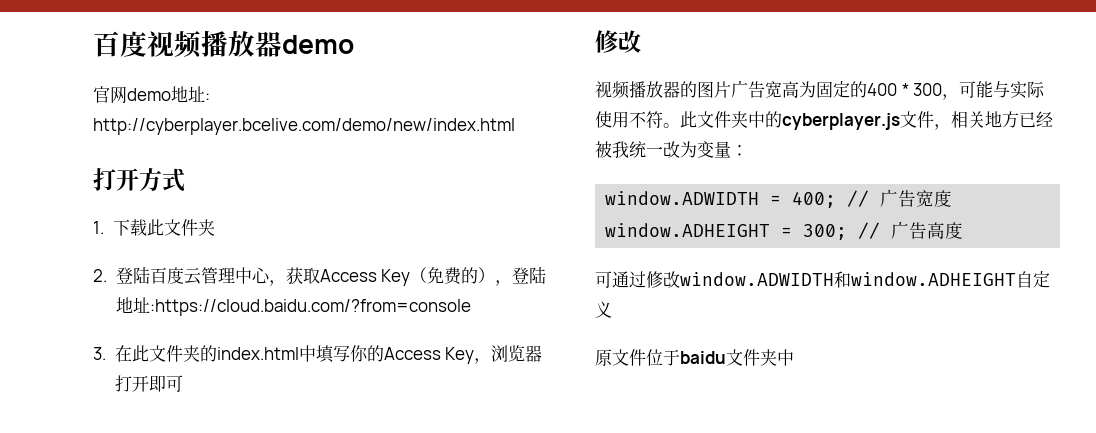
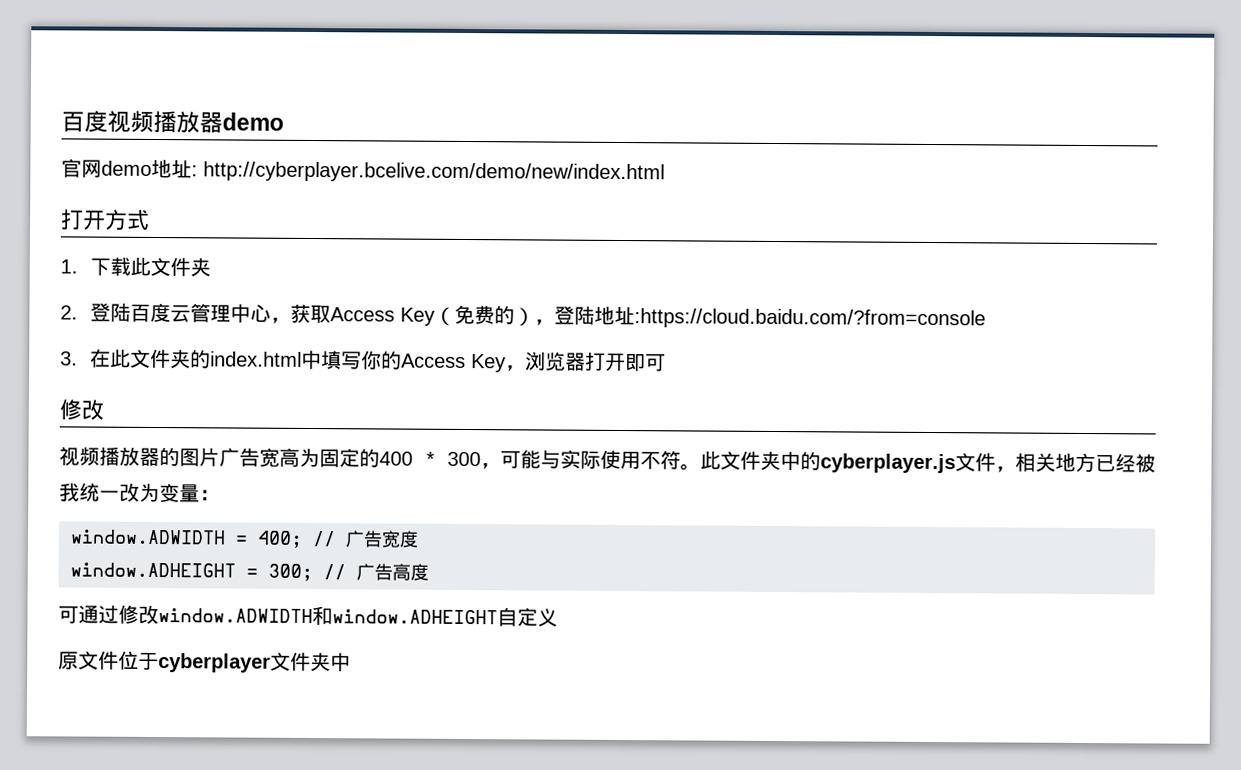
- 原文件位于baidu文件夹中
+ 原文件位于cyberplayer文件夹中

